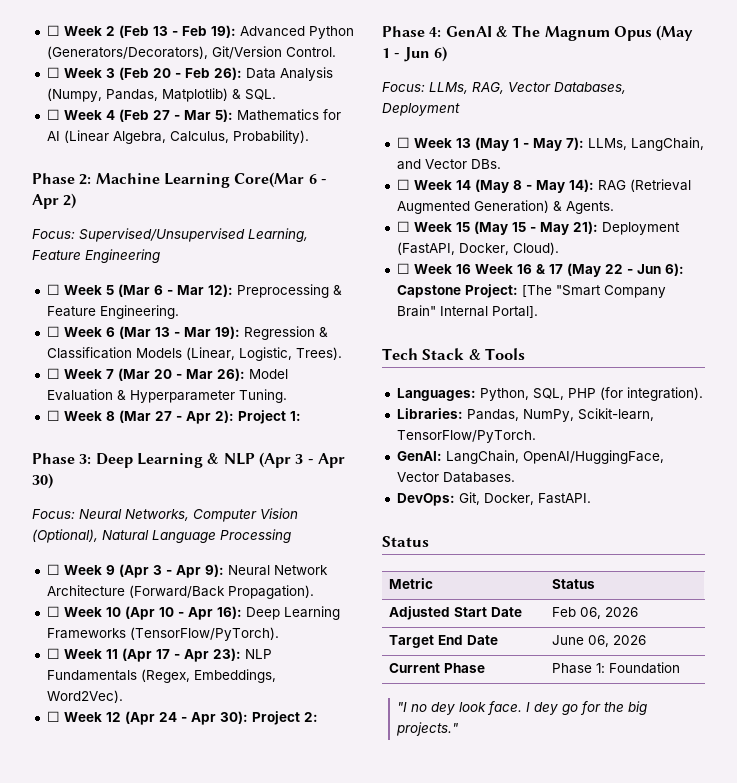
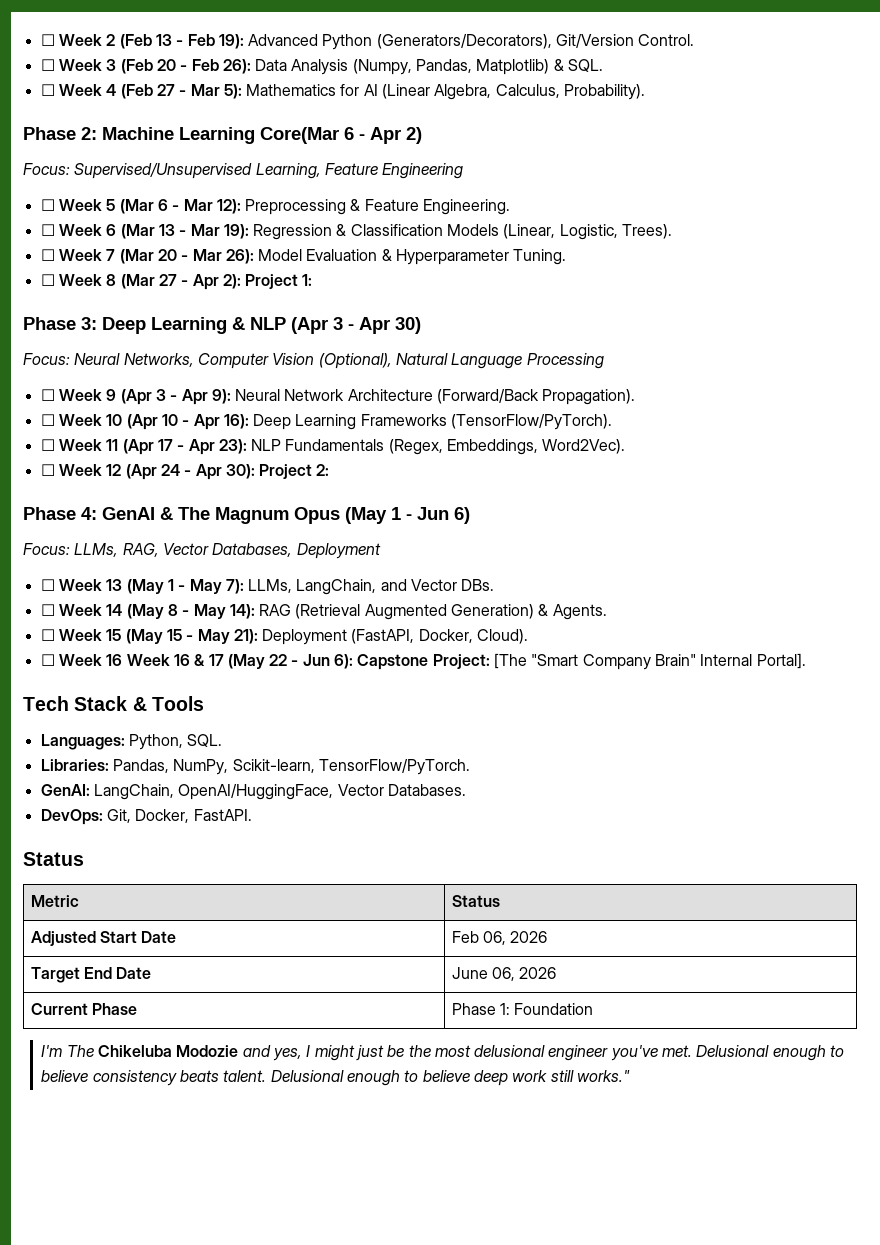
- Languages: Python, SQL, PHP (for integration).
+ Languages: Python, SQL.
- "I no dey look face. I dey go for the big projects."
+ I'm The Chikeluba Modozie and yes, I might just be the most delusional engineer you've met. Delusional enough to believe consistency beats talent. Delusional enough to believe deep work still works."

